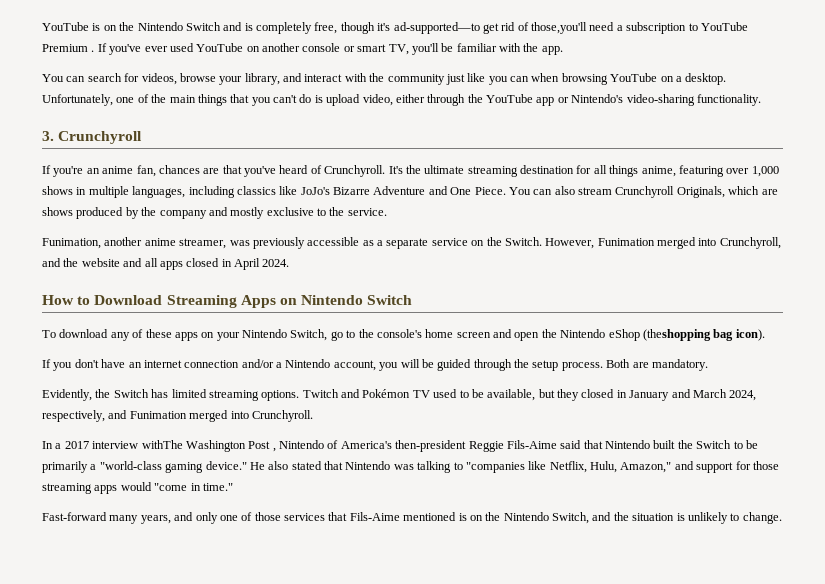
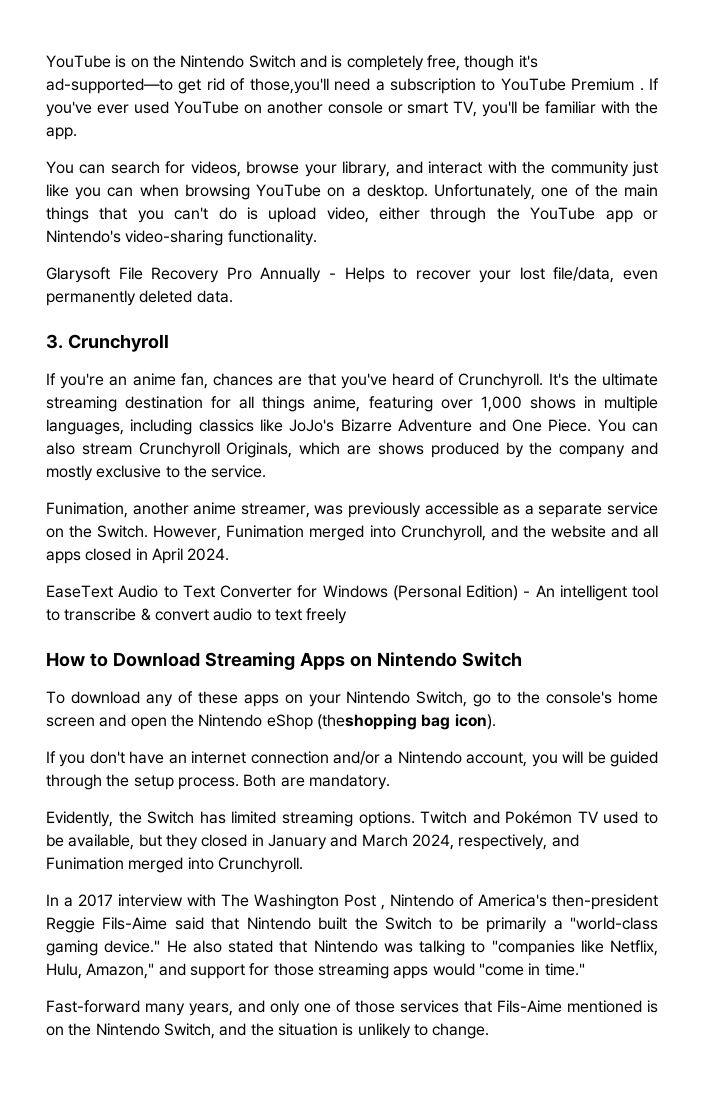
+ Glarysoft File Recovery Pro Annually - Helps to recover your lost file/data, even permanently deleted data.
+ EaseText Audio to Text Converter for Windows (Personal Edition) - An intelligent tool to transcribe & convert audio to text freely
- In a 2017 interview withThe Washington Post , Nintendo of America's then-president Reggie Fils-Aime said that Nintendo built the Switch to be primarily a "world-class gaming device."
+ In a 2017 interview with The Washington Post , Nintendo of America's then-president Reggie Fils-Aime said that Nintendo built the Switch to be primarily a "world-class gaming device."

